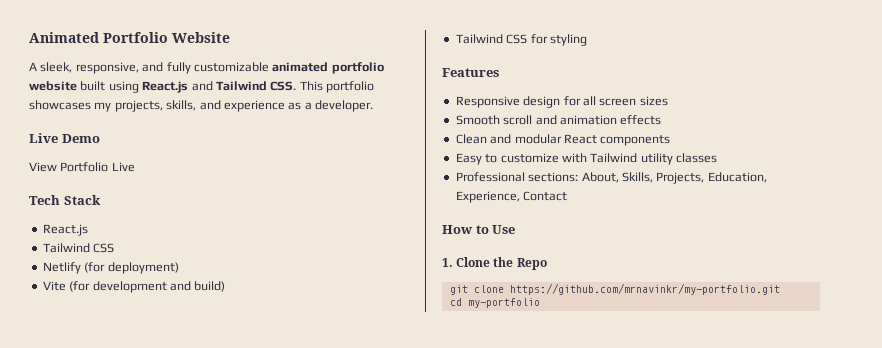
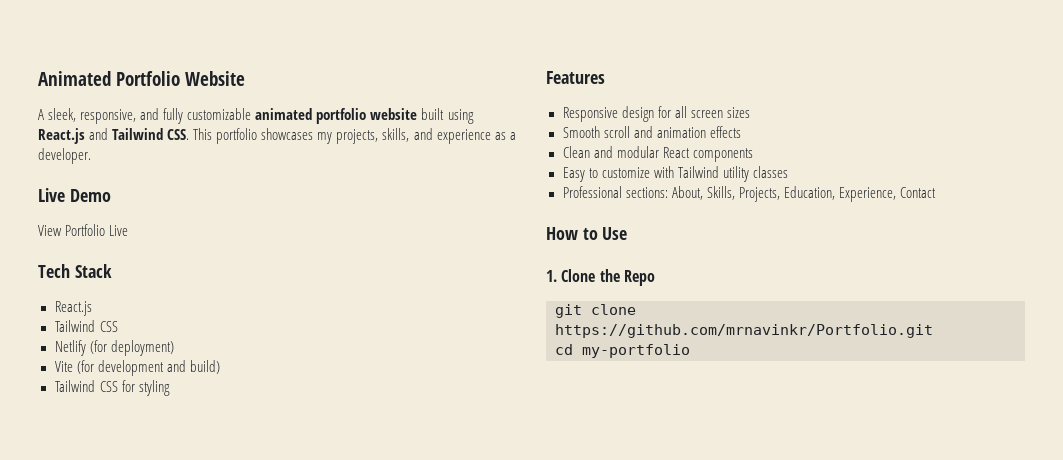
- git clone https://github.com/mrnavinkr/my-portfolio.git
+ git clone https://github.com/mrnavinkr/Portfolio.git

